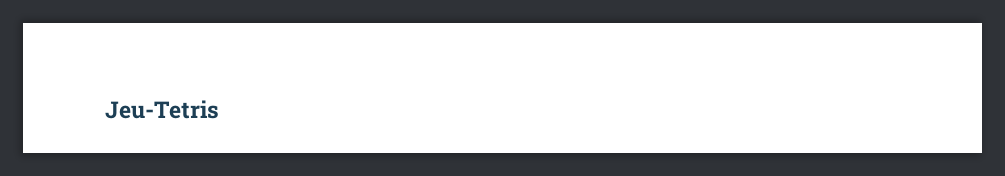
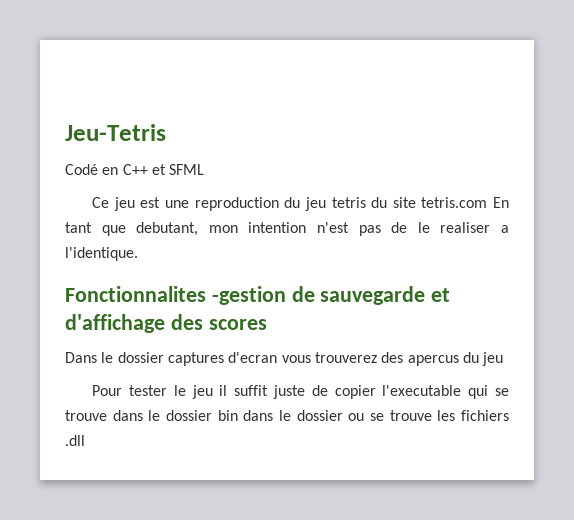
+ Codé en C++ et SFML
+ Ce jeu est une reproduction du jeu tetris du site tetris.com En tant que debutant, mon intention n'est pas de le realiser a l'identique.
+ Fonctionnalites -gestion de sauvegarde et d'affichage des scores
+ Dans le dossier captures d'ecran vous trouverez des apercus du jeu
+ Pour tester le jeu il suffit juste de copier l'executable qui se trouve dans le dossier bin dans le dossier ou se trouve les fichiers .dll

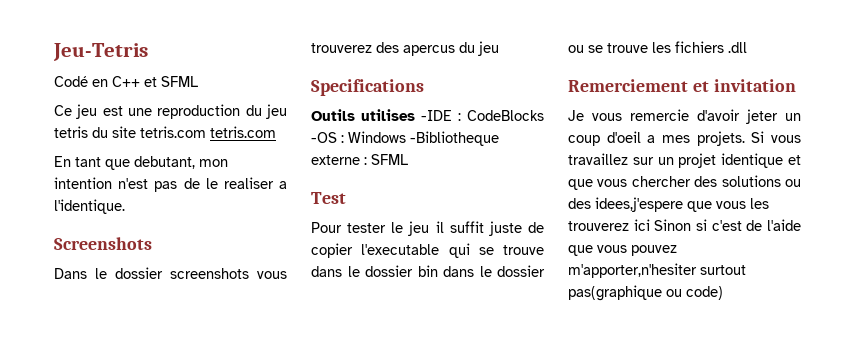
- Ce jeu est une reproduction du jeu tetris du site tetris.com En tant que debutant, mon intention n'est pas de le realiser a l'identique.
+ Ce jeu est une reproduction du jeu tetris du site tetris.com tetris.com
+ En tant que debutant, mon intention n'est pas de le realiser a l'identique.
- Fonctionnalites -gestion de sauvegarde et d'affichage des scores
+ Screenshots
- Dans le dossier captures d'ecran vous trouverez des apercus du jeu
+ Dans le dossier screenshots vous trouverez des apercus du jeu
+ Specifications
+ Outils utilises -IDE : CodeBlocks -OS : Windows -Bibliotheque externe : SFML
+ Test
+ Remerciement et invitation
+ Je vous remercie d'avoir jeter un coup d'oeil a mes projets. Si vous travaillez sur un projet identique et que vous chercher des solutions ou des idees,j'espere que vous les trouverez ici Sinon si c'est de l'aide que vous pouvez m'apporter,n'hesiter surtout pas(graphique ou code)

